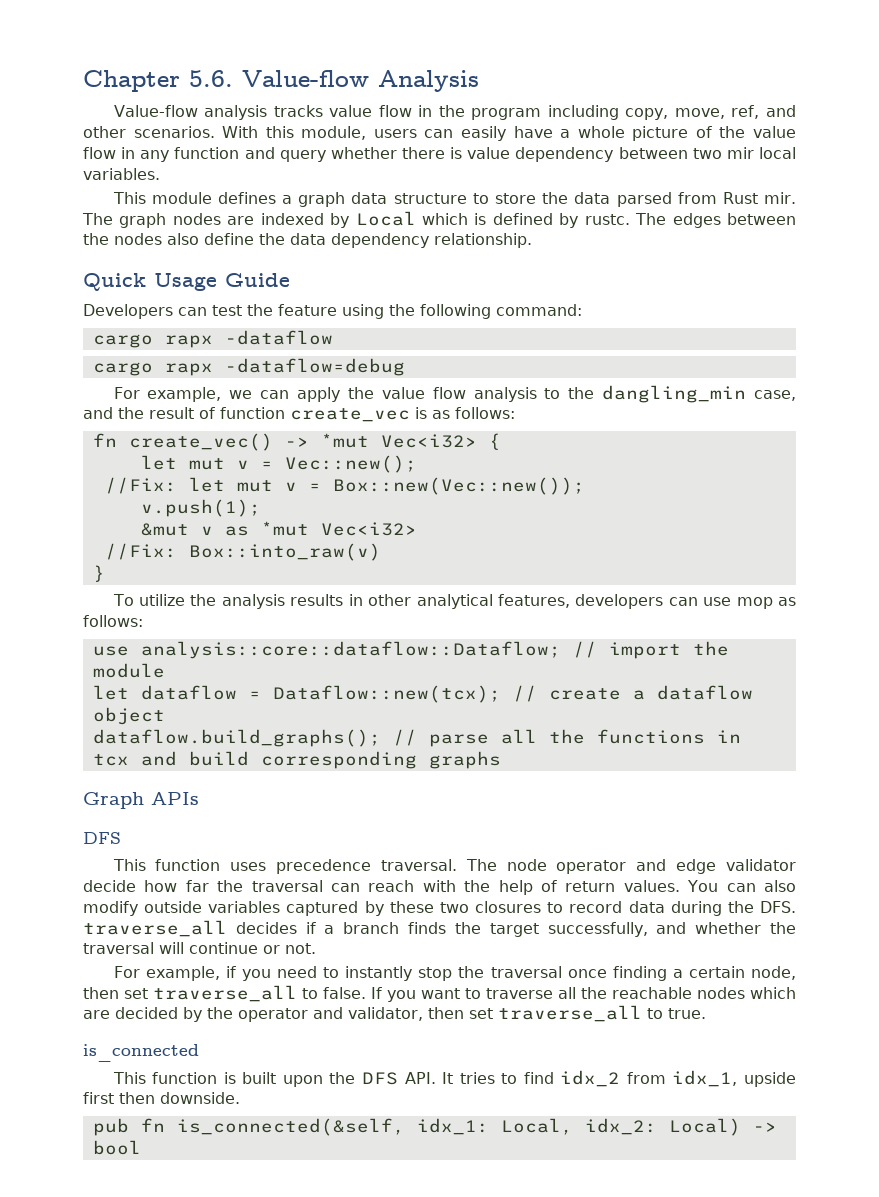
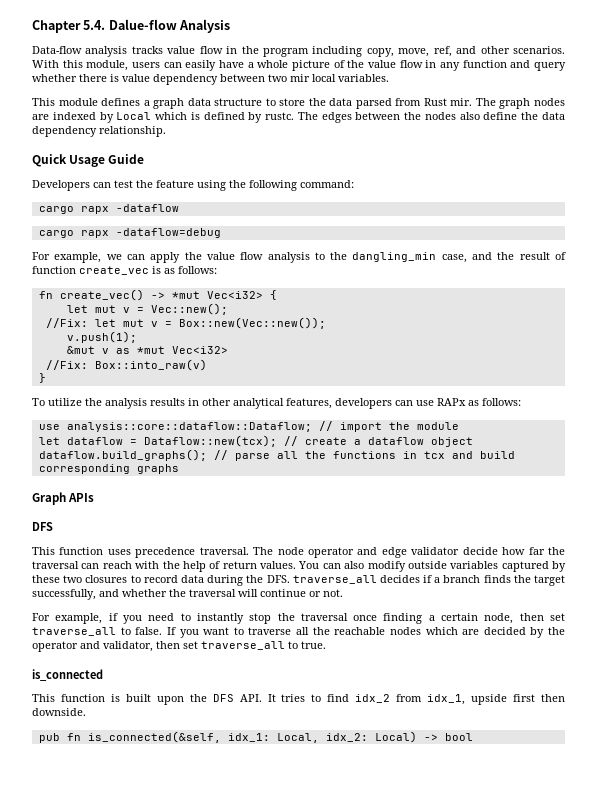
- Chapter 5.6. Value-flow Analysis
+ Chapter 5.4. Dalue-flow Analysis
- Value-flow analysis tracks value flow in the program including copy, move, ref, and other scenarios.
+ Data-flow analysis tracks value flow in the program including copy, move, ref, and other scenarios.
- To utilize the analysis results in other analytical features, developers can use mop as follows:
+ To utilize the analysis results in other analytical features, developers can use RAPx as follows:

